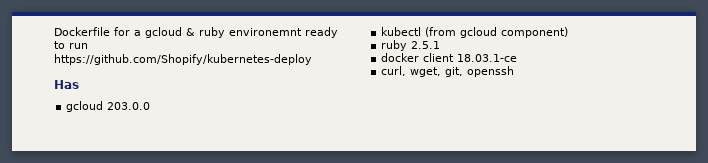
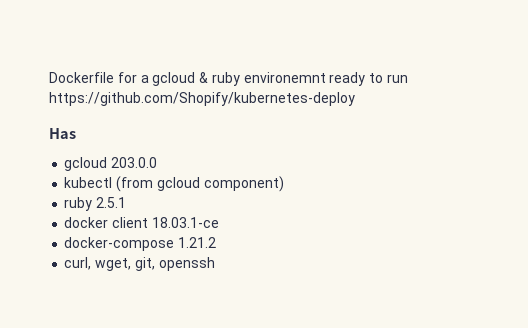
+ docker-compose 1.21.2

